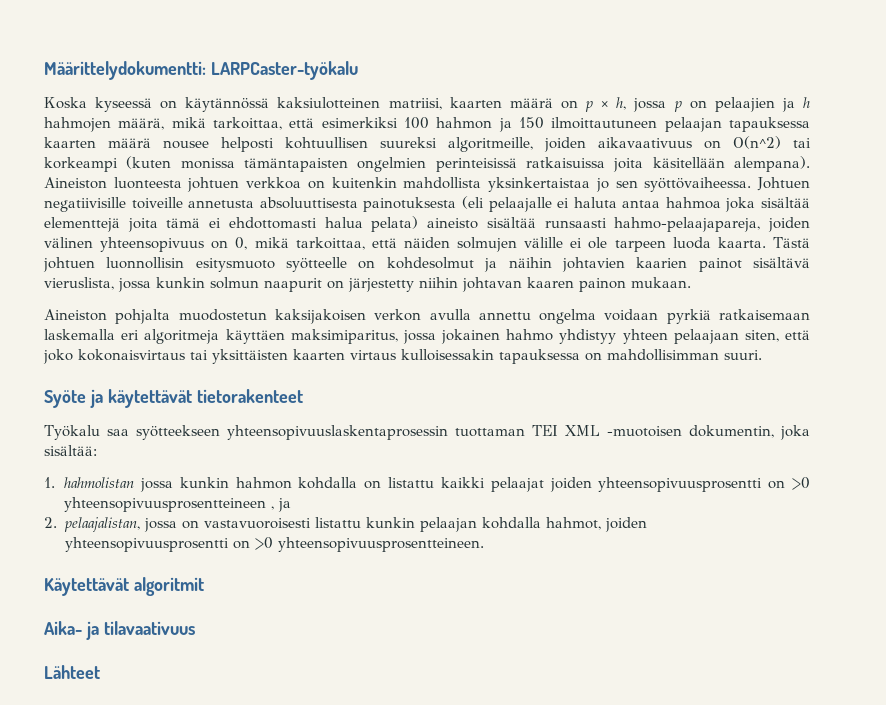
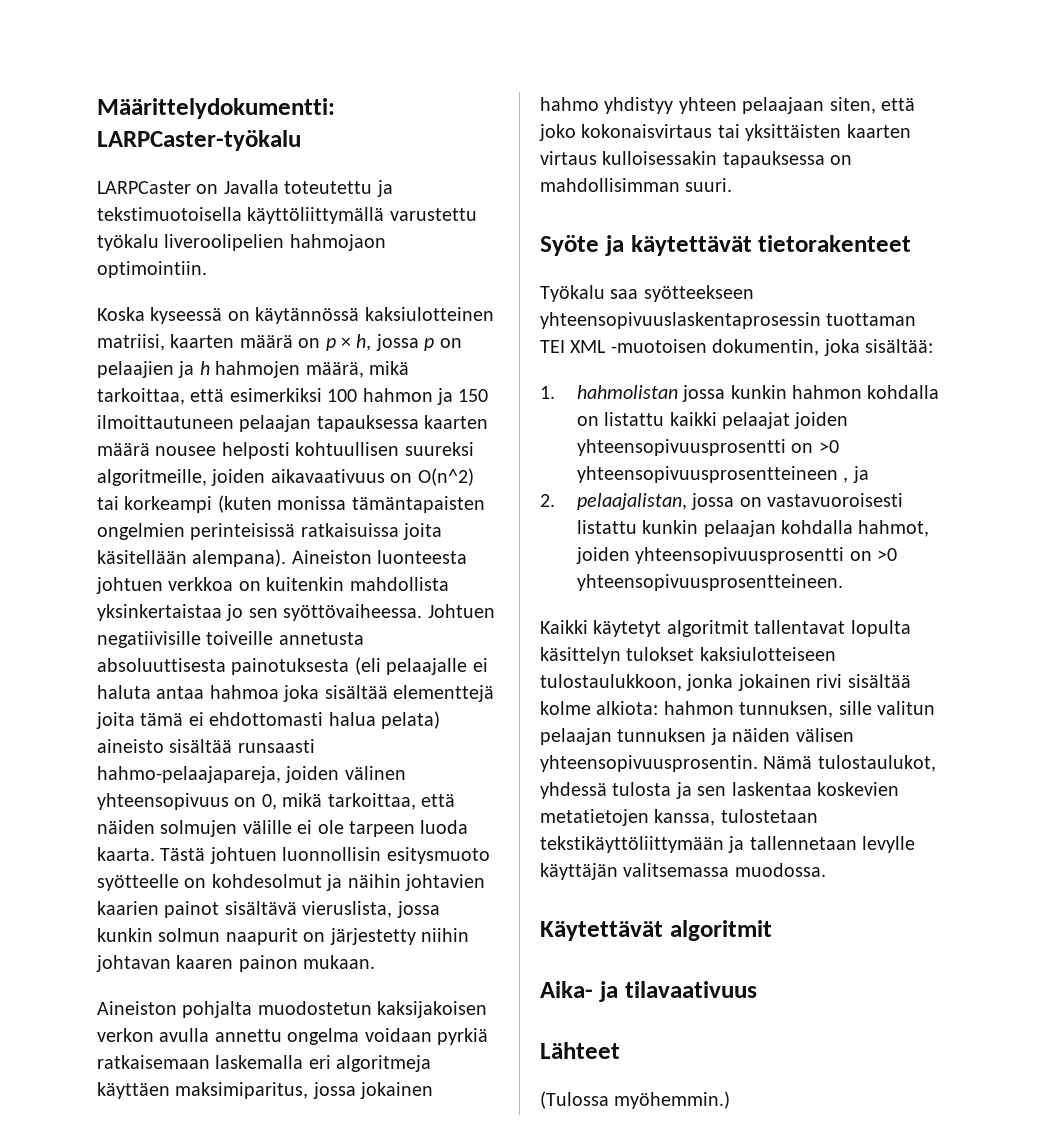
+ LARPCaster on Javalla toteutettu ja tekstimuotoisella käyttöliittymällä varustettu työkalu liveroolipelien hahmojaon optimointiin.
+ Kaikki käytetyt algoritmit tallentavat lopulta käsittelyn tulokset kaksiulotteiseen tulostaulukkoon, jonka jokainen rivi sisältää kolme alkiota: hahmon tunnuksen, sille valitun pelaajan tunnuksen ja näiden välisen yhteensopivuusprosentin. Nämä tulostaulukot, yhdessä tulosta ja sen laskentaa koskevien metatietojen kanssa, tulostetaan tekstikäyttöliittymään ja tallennetaan levylle käyttäjän valitsemassa muodossa.
+ (Tulossa myöhemmin.)

